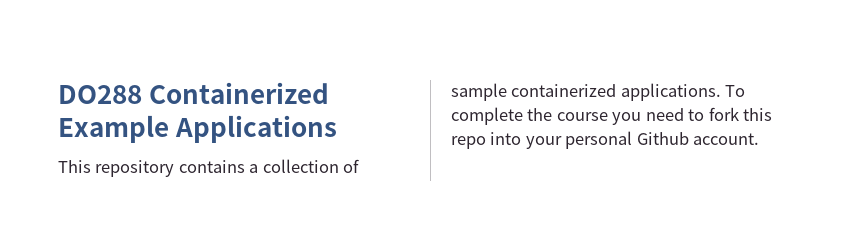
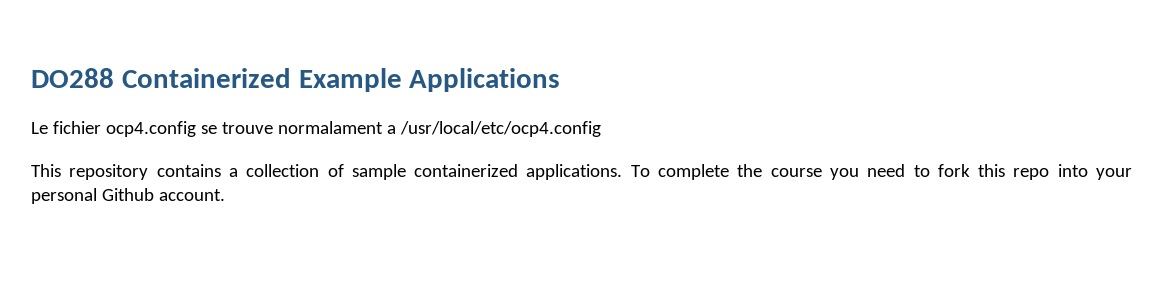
+ Le fichier ocp4.config se trouve normalament a /usr/local/etc/ocp4.config

